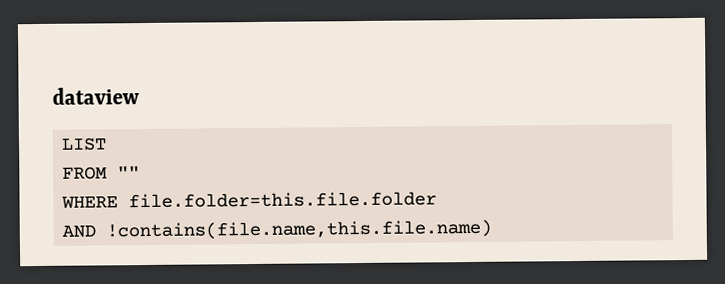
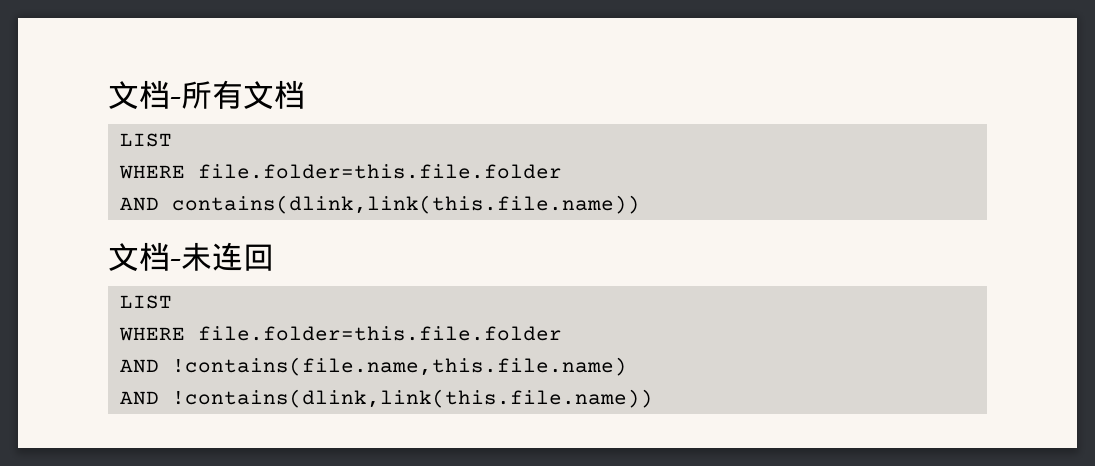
- dataview
+ 文档-所有文档
  LIST
- FROM ""
+ WHERE file.folder=this.file.folder
+ AND contains(dlink,link(this.file.name))
+ 文档-未连回
+ LIST
+ AND !contains(dlink,link(this.file.name))

